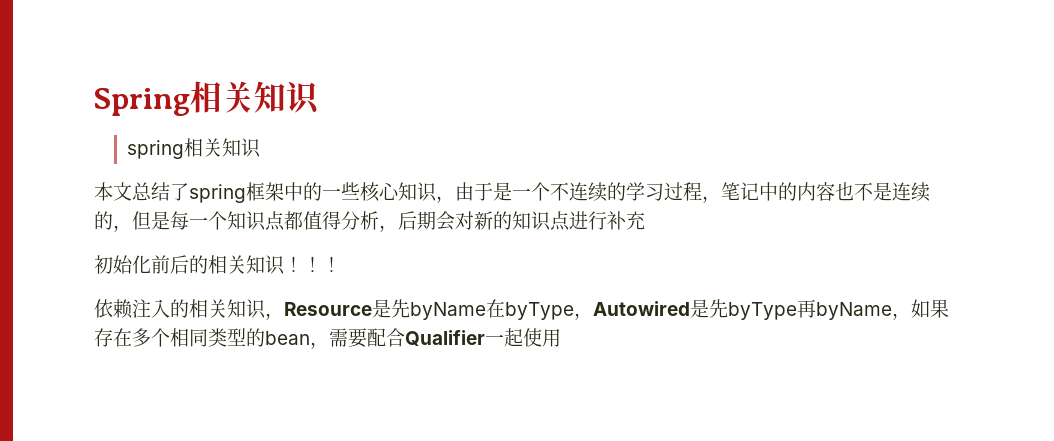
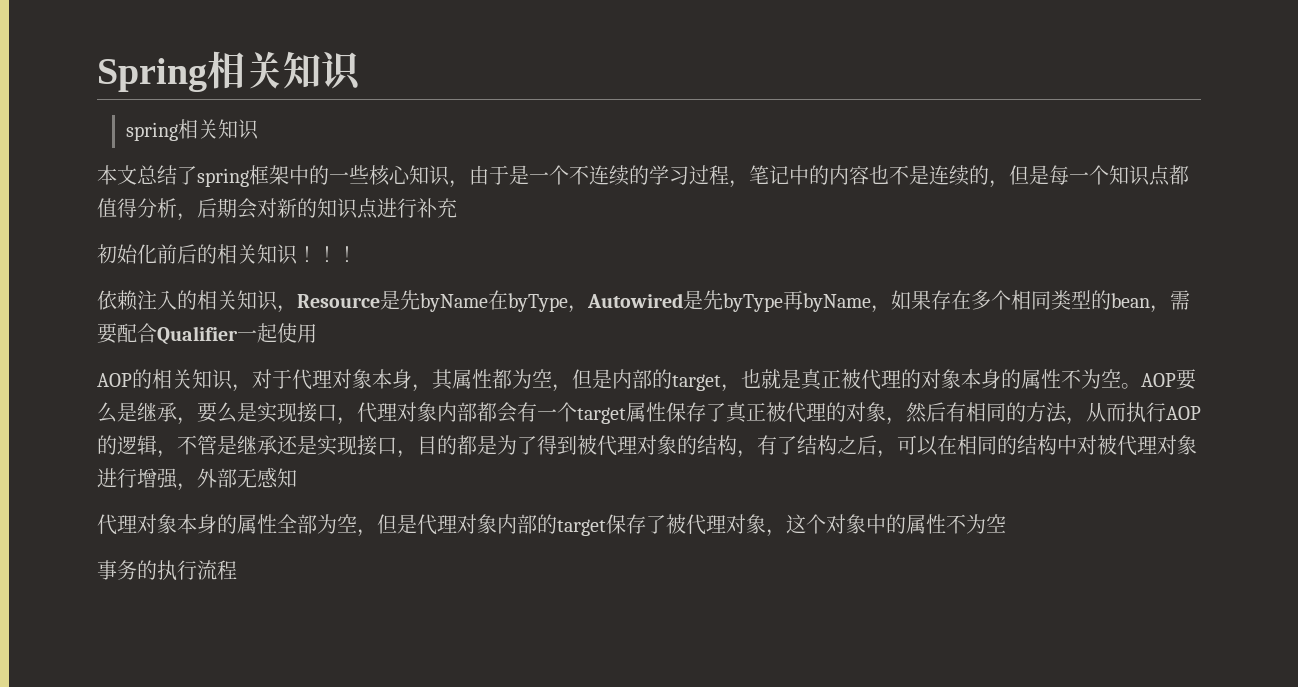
+ AOP的相关知识，对于代理对象本身，其属性都为空，但是内部的target，也就是真正被代理的对象本身的属性不为空。AOP要么是继承，要么是实现接口，代理对象内部都会有一个target属性保存了真正被代理的对象，然后有相同的方法，从而执行AOP的逻辑，不管是继承还是实现接口，目的都是为了得到被代理对象的结构，有了结构之后，可以在相同的结构中对被代理对象进行增强，外部无感知
+ 代理对象本身的属性全部为空，但是代理对象内部的target保存了被代理对象，这个对象中的属性不为空
+ 事务的执行流程

